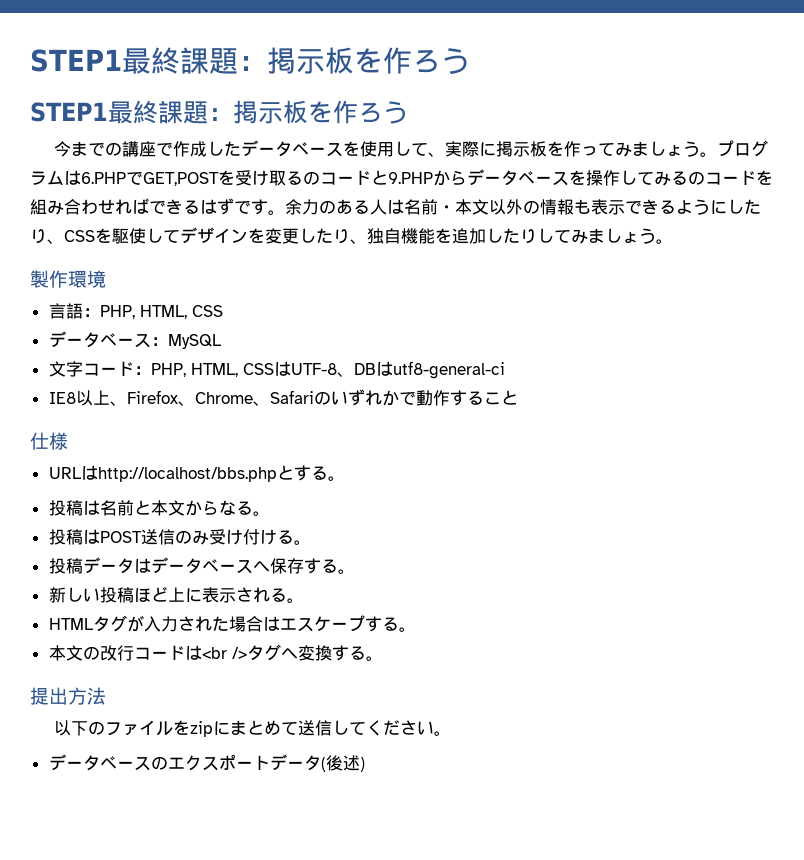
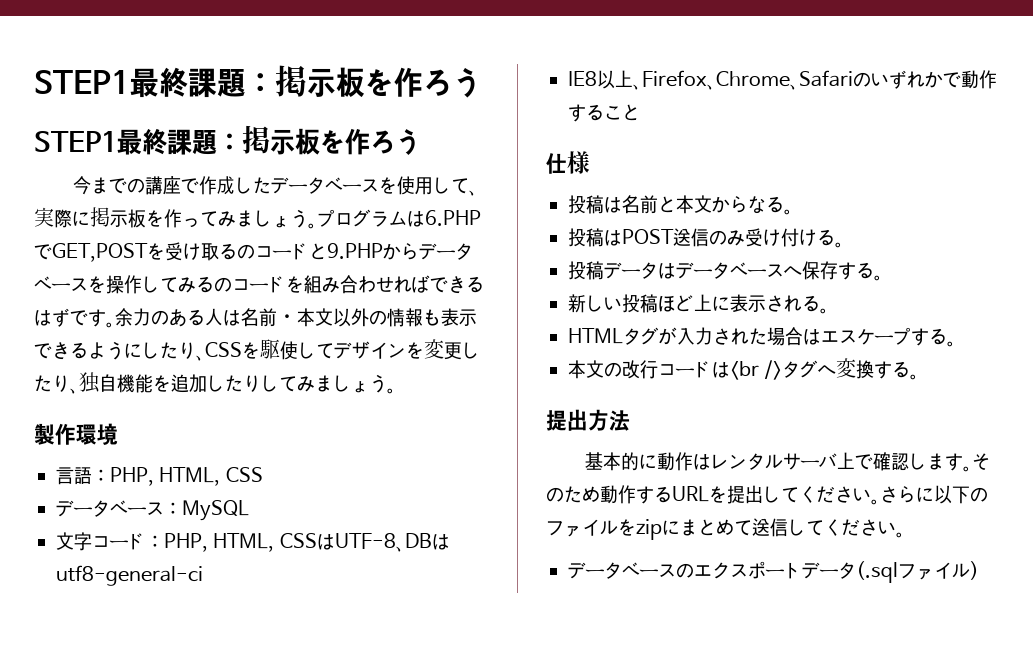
- URLはhttp://localhost/bbs.phpとする。
- 以下のファイルをzipにまとめて送信してください。
+ 基本的に動作はレンタルサーバ上で確認します。そのため動作するURLを提出してください。さらに以下のファイルをzipにまとめて送信してください。
- データベースのエクスポートデータ(後述)
+ データベースのエクスポートデータ(.sqlファイル)

